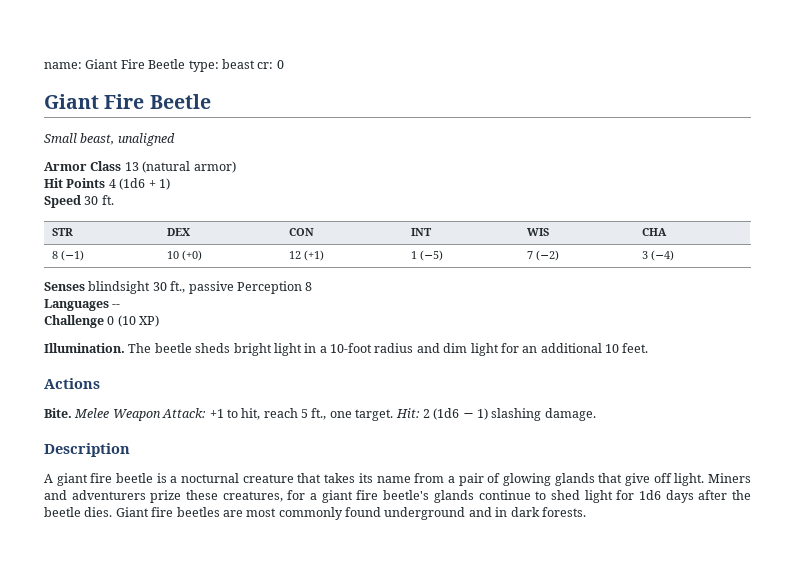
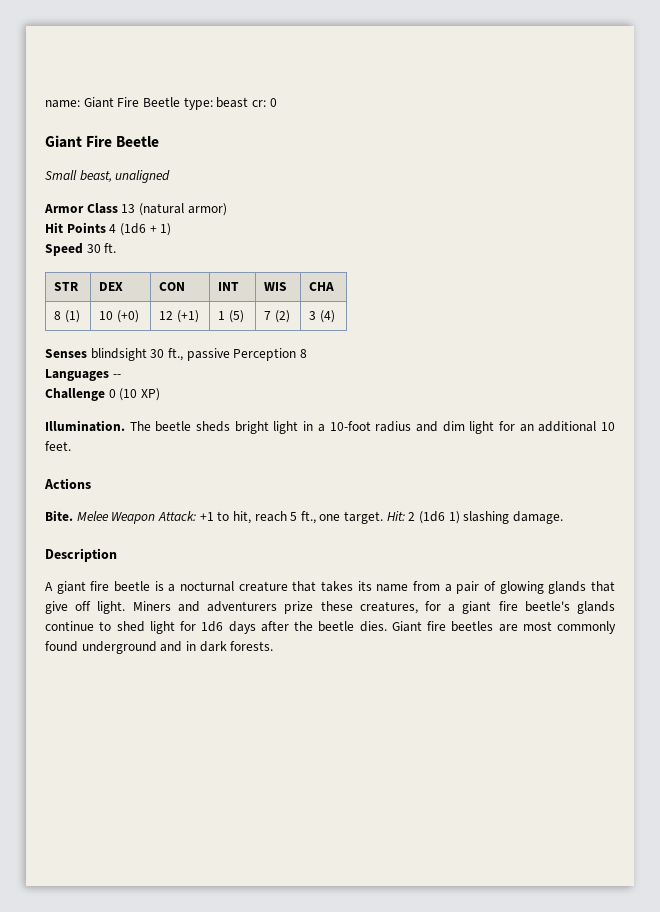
- 8 (−1) | 10 (+0) | 12 (+1) | 1 (−5) | 7 (−2) | 3 (−4)
+ 8 (1) | 10 (+0) | 12 (+1) | 1 (5) | 7 (2) | 3 (4)
- Hit: 2 (1d6 − 1) slashing damage.
+ Hit: 2 (1d6 1) slashing damage.

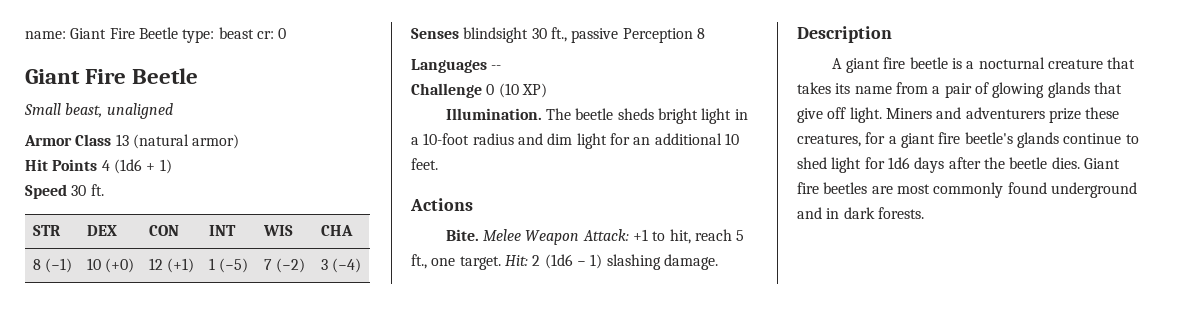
- 8 (1) | 10 (+0) | 12 (+1) | 1 (5) | 7 (2) | 3 (4)
+ 8 (−1) | 10 (+0) | 12 (+1) | 1 (−5) | 7 (−2) | 3 (−4)
- Hit: 2 (1d6 1) slashing damage.
+ Hit: 2 (1d6 − 1) slashing damage.

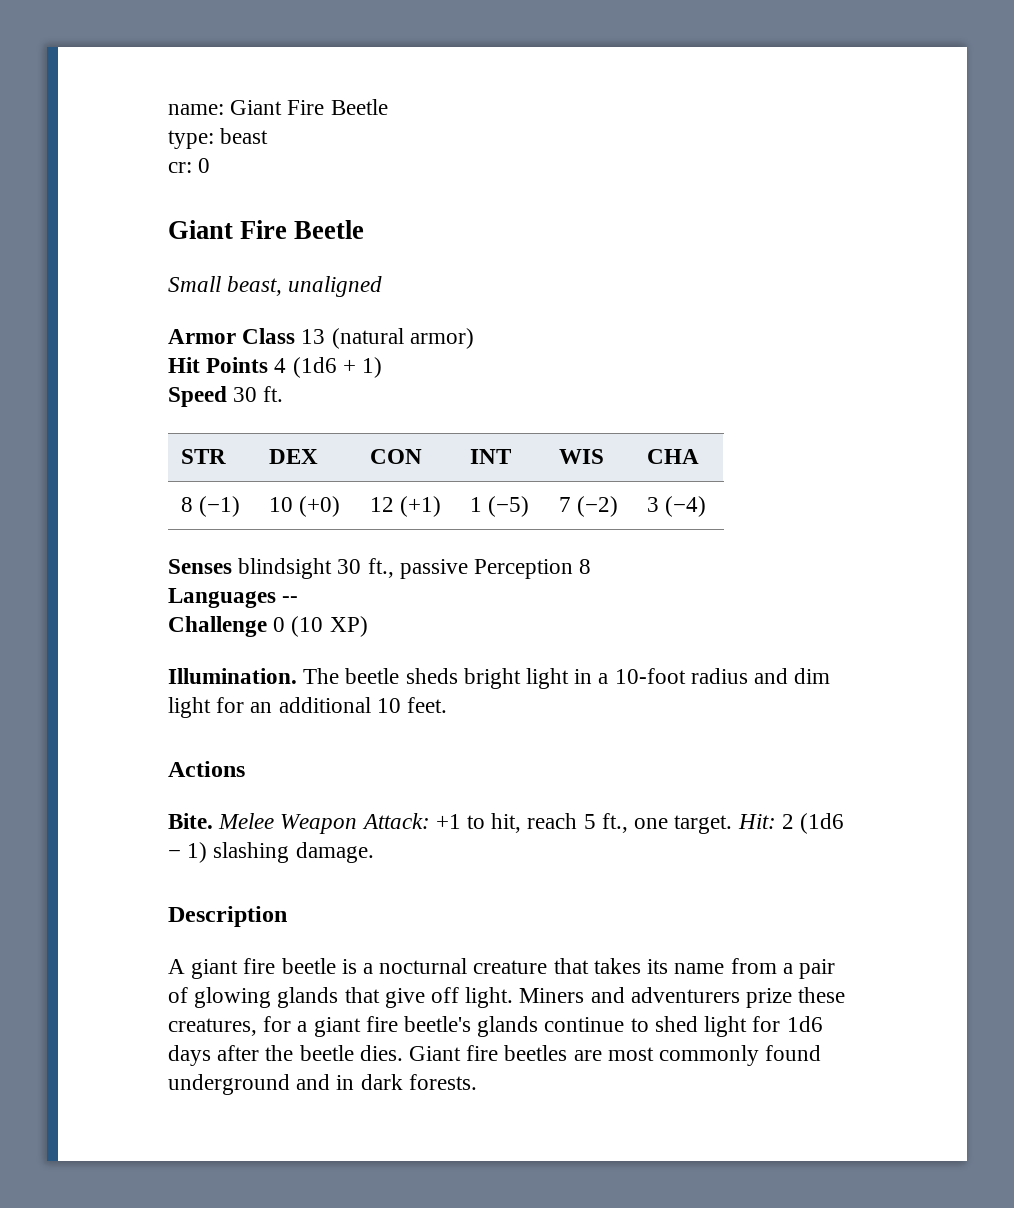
- name: Giant Fire Beetle type: beast cr: 0
+ name: Giant Fire Beetle
+ type: beast
+ cr: 0

